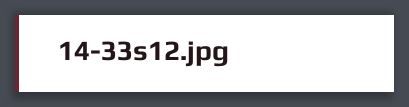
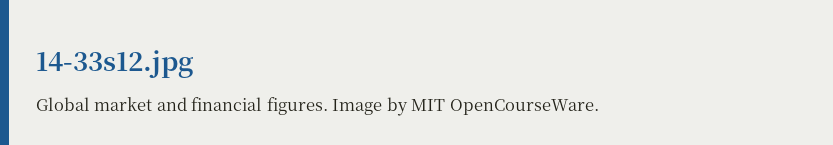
+ Global market and financial figures. Image by MIT OpenCourseWare.

